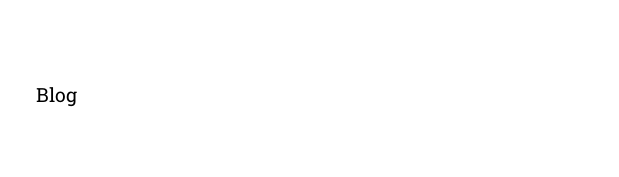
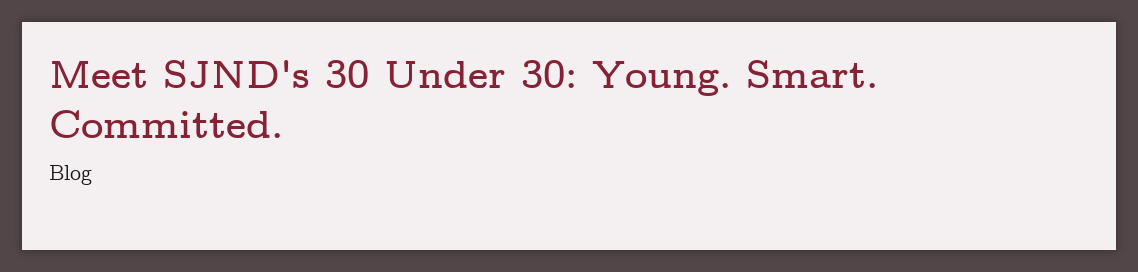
+ Meet SJND's 30 Under 30: Young. Smart. Committed.

